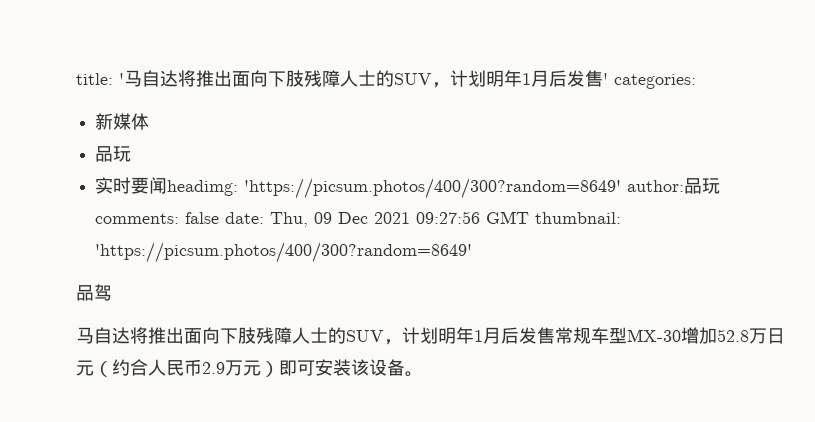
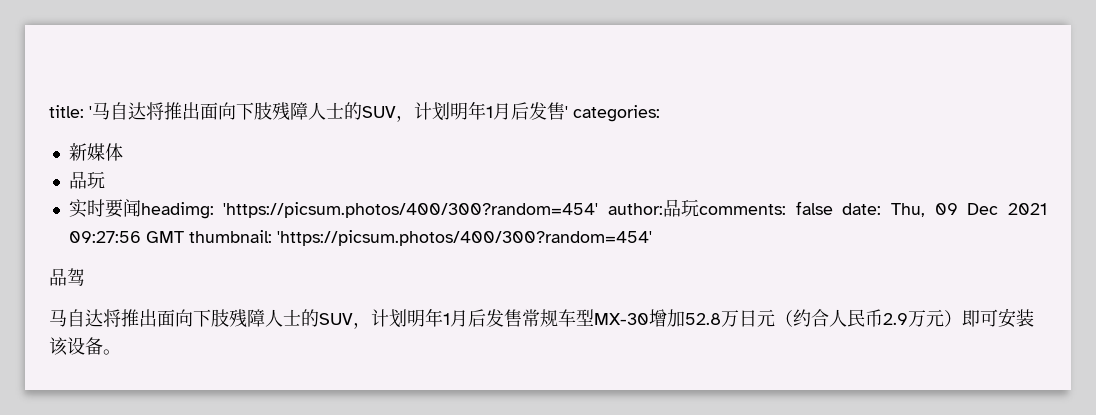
- 实时要闻headimg: 'https://picsum.photos/400/300?random=8649' author:品玩comments: false date: Thu, 09 Dec 2021 09:27:56 GMT thumbnail: 'https://picsum.photos/400/300?random=8649'
+ 实时要闻headimg: 'https://picsum.photos/400/300?random=454' author:品玩comments: false date: Thu, 09 Dec 2021 09:27:56 GMT thumbnail: 'https://picsum.photos/400/300?random=454'

